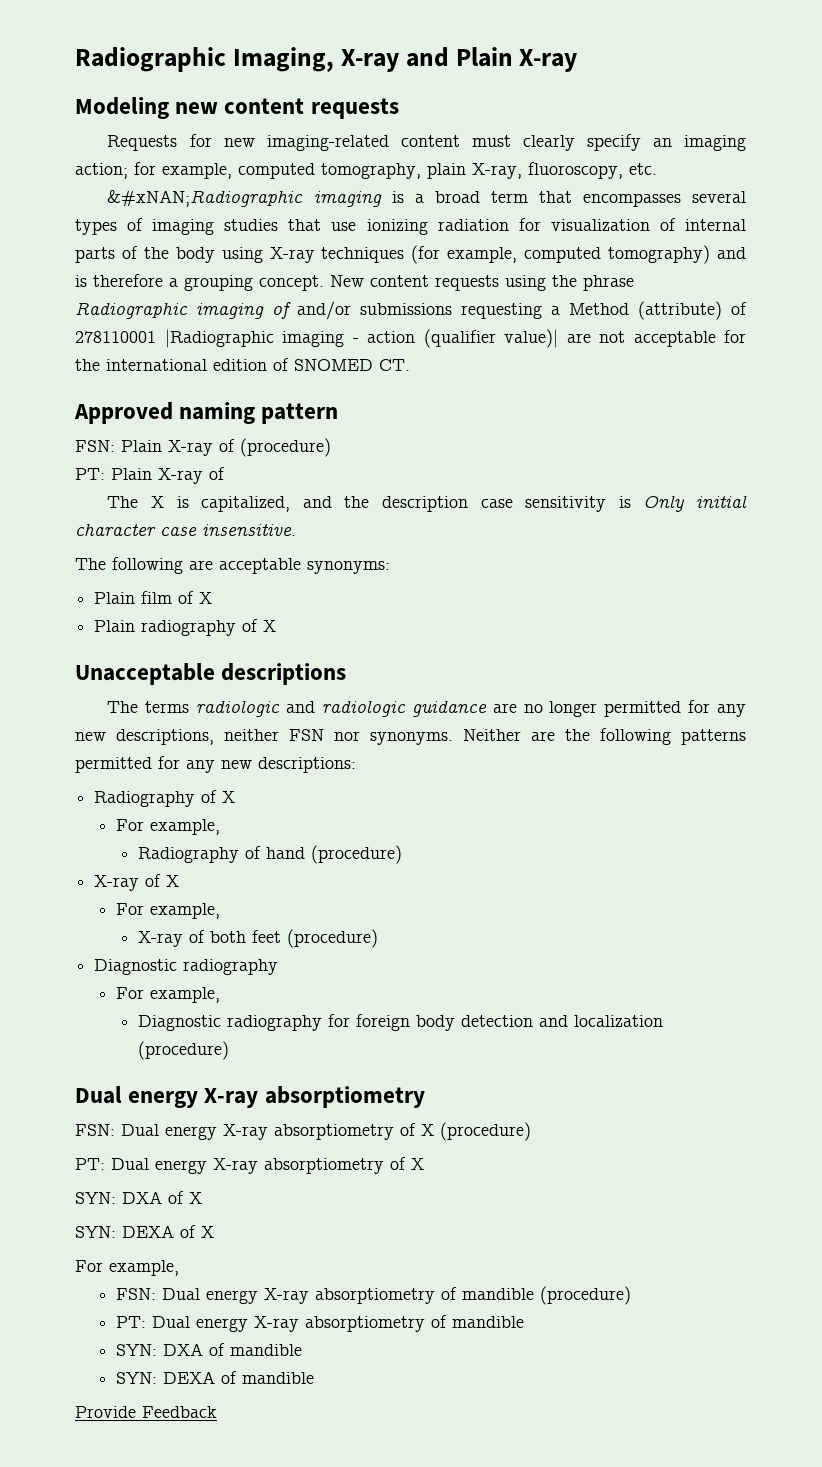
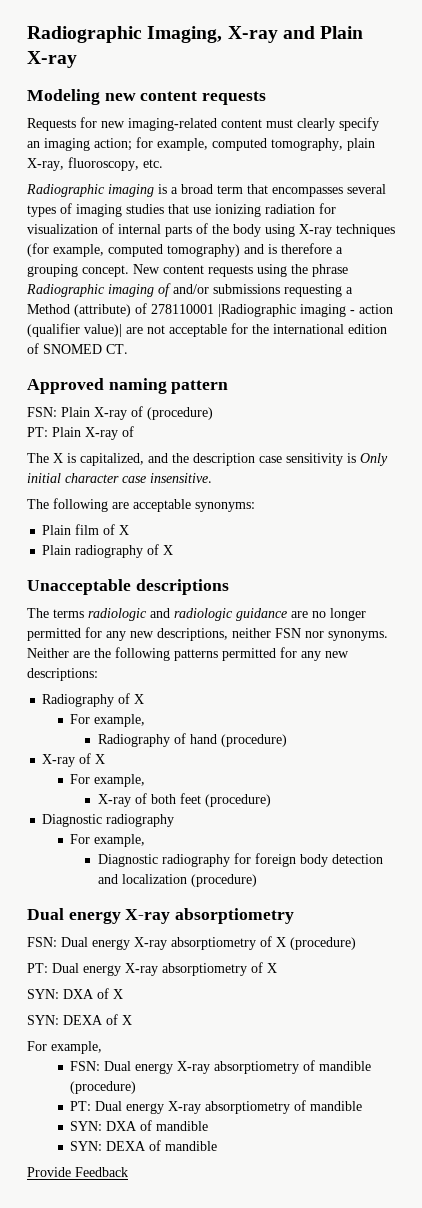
- &#xNAN;Radiographic imaging is a broad term that encompasses several types of imaging studies that use ionizing radiation for visualization of internal parts of the body using X-ray techniques (for example, computed tomography) and is therefore a grouping concept.
+ Radiographic imaging is a broad term that encompasses several types of imaging studies that use ionizing radiation for visualization of internal parts of the body using X-ray techniques (for example, computed tomography) and is therefore a grouping concept.

